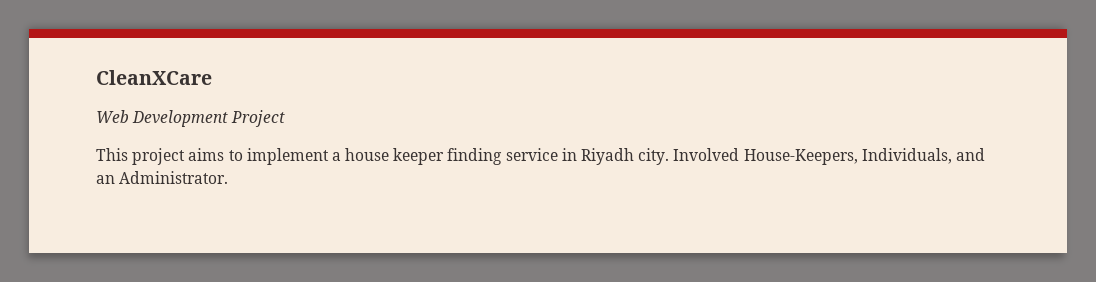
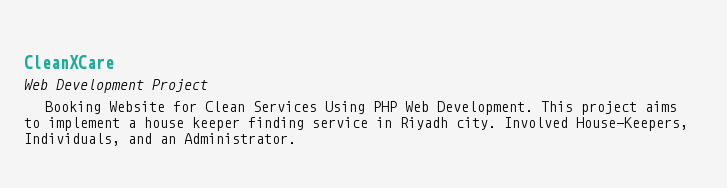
+ Booking Website for Clean Services Using PHP Web Development.

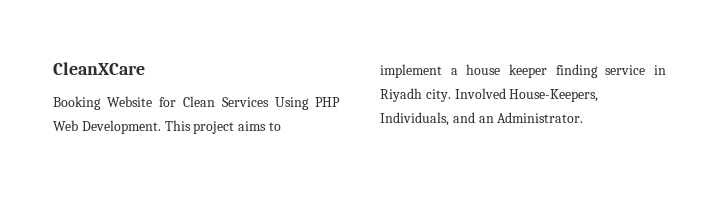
- Web Development Project

